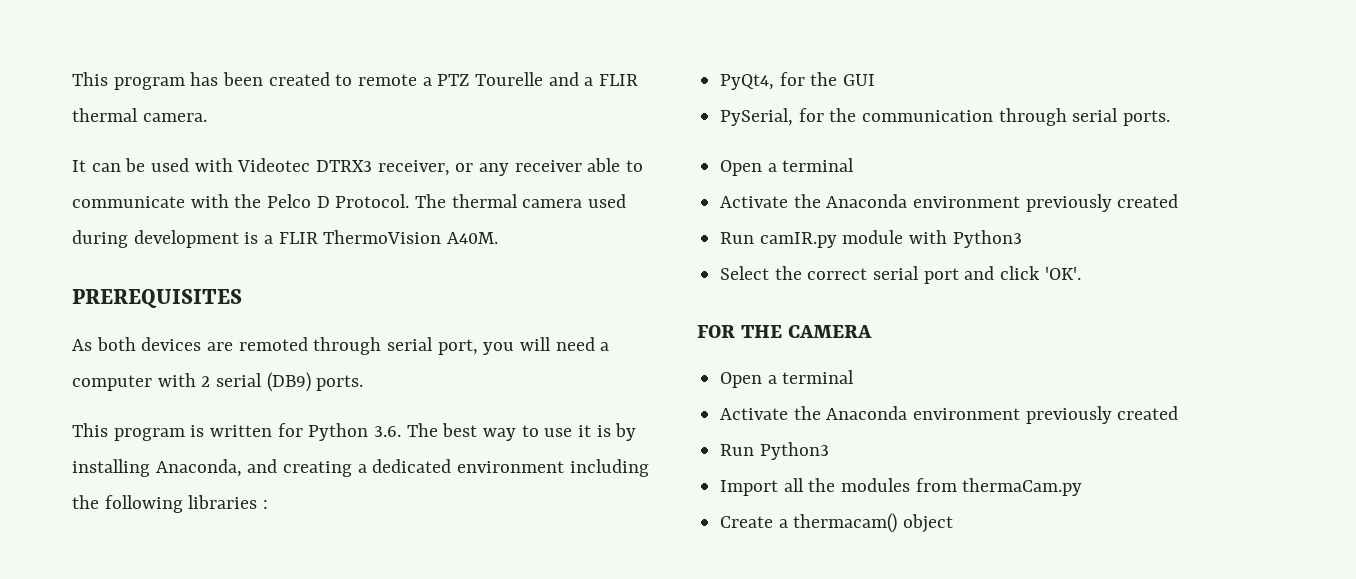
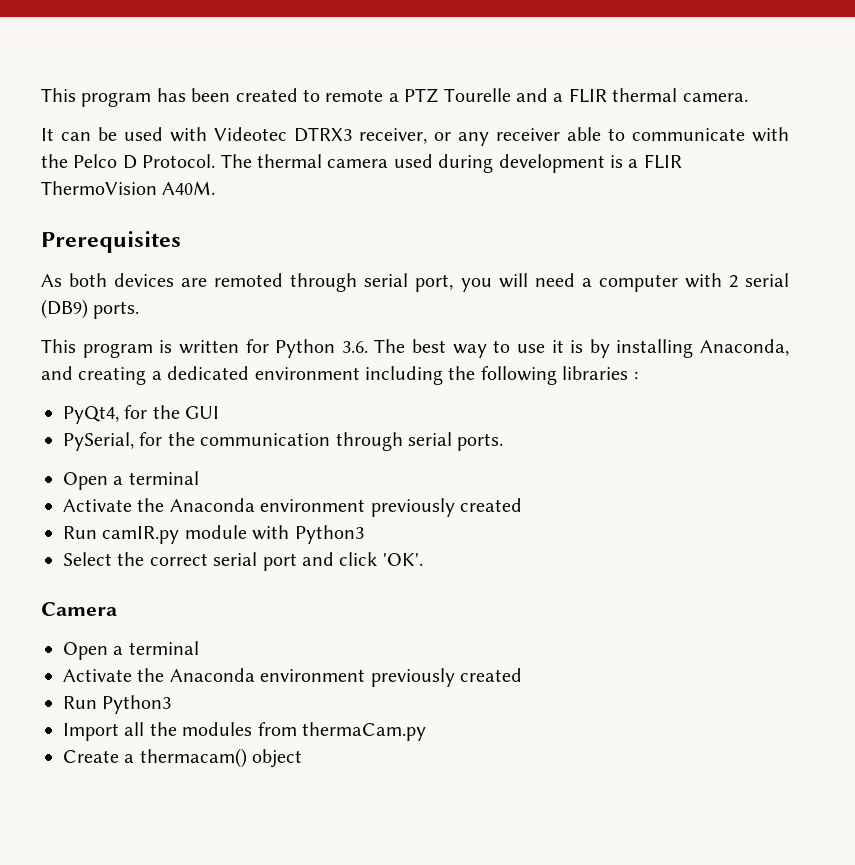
- PREREQUISITES
+ Prerequisites
- FOR THE CAMERA
+ Camera

